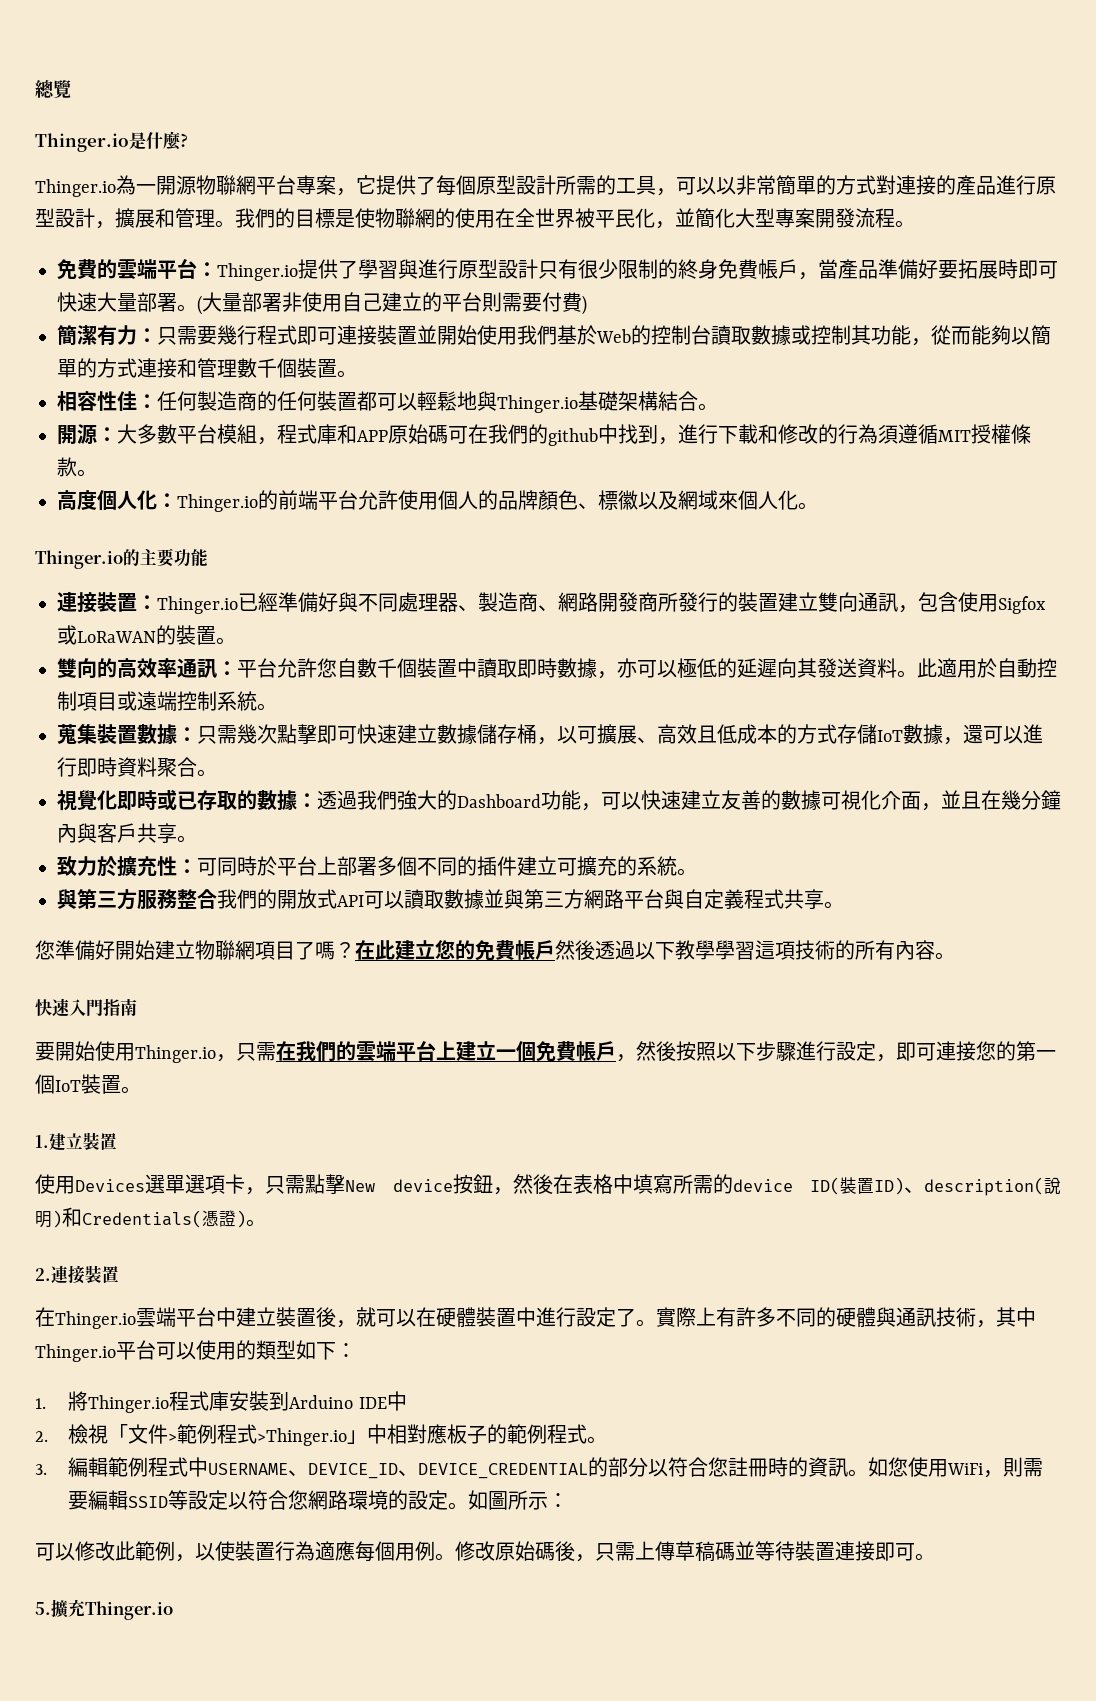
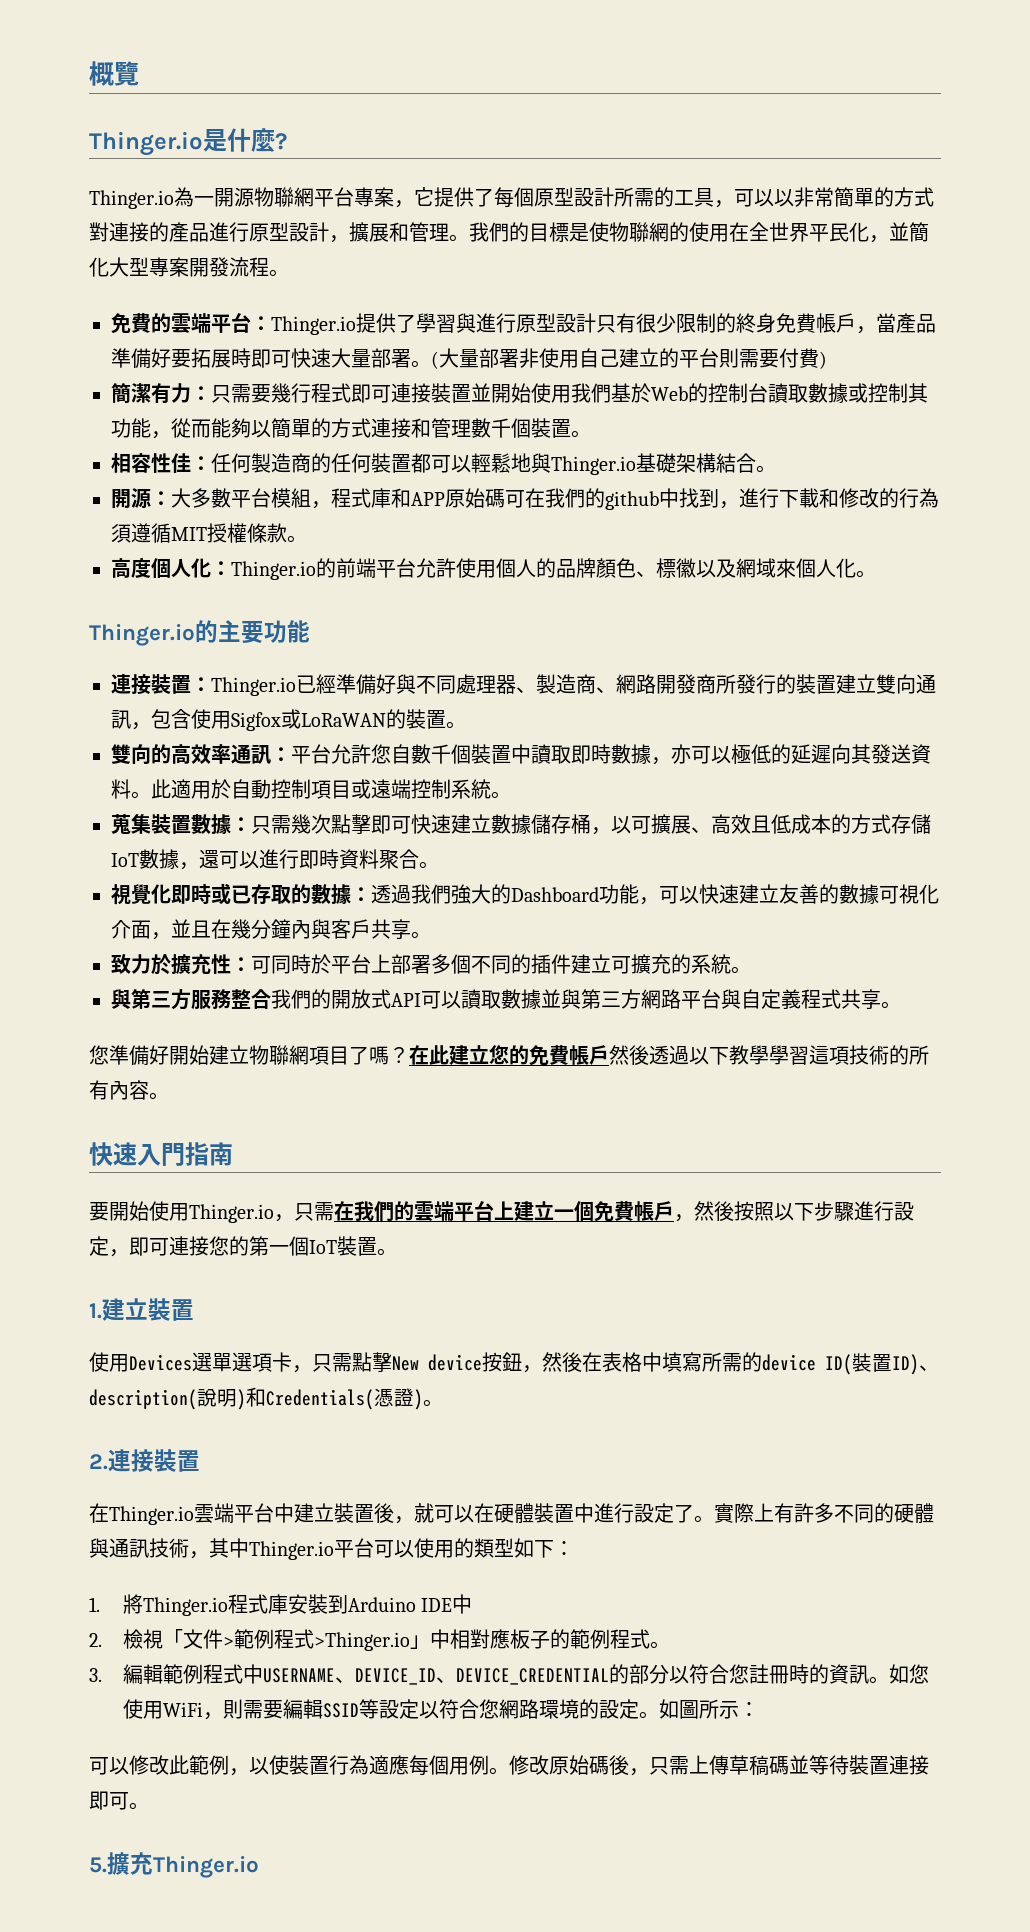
- 總覽
+ 概覽
- 我們的目標是使物聯網的使用在全世界被平民化，並簡化大型專案開發流程。
+ 我們的目標是使物聯網的使用在全世界平民化，並簡化大型專案開發流程。

